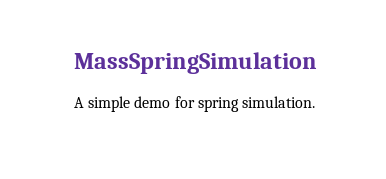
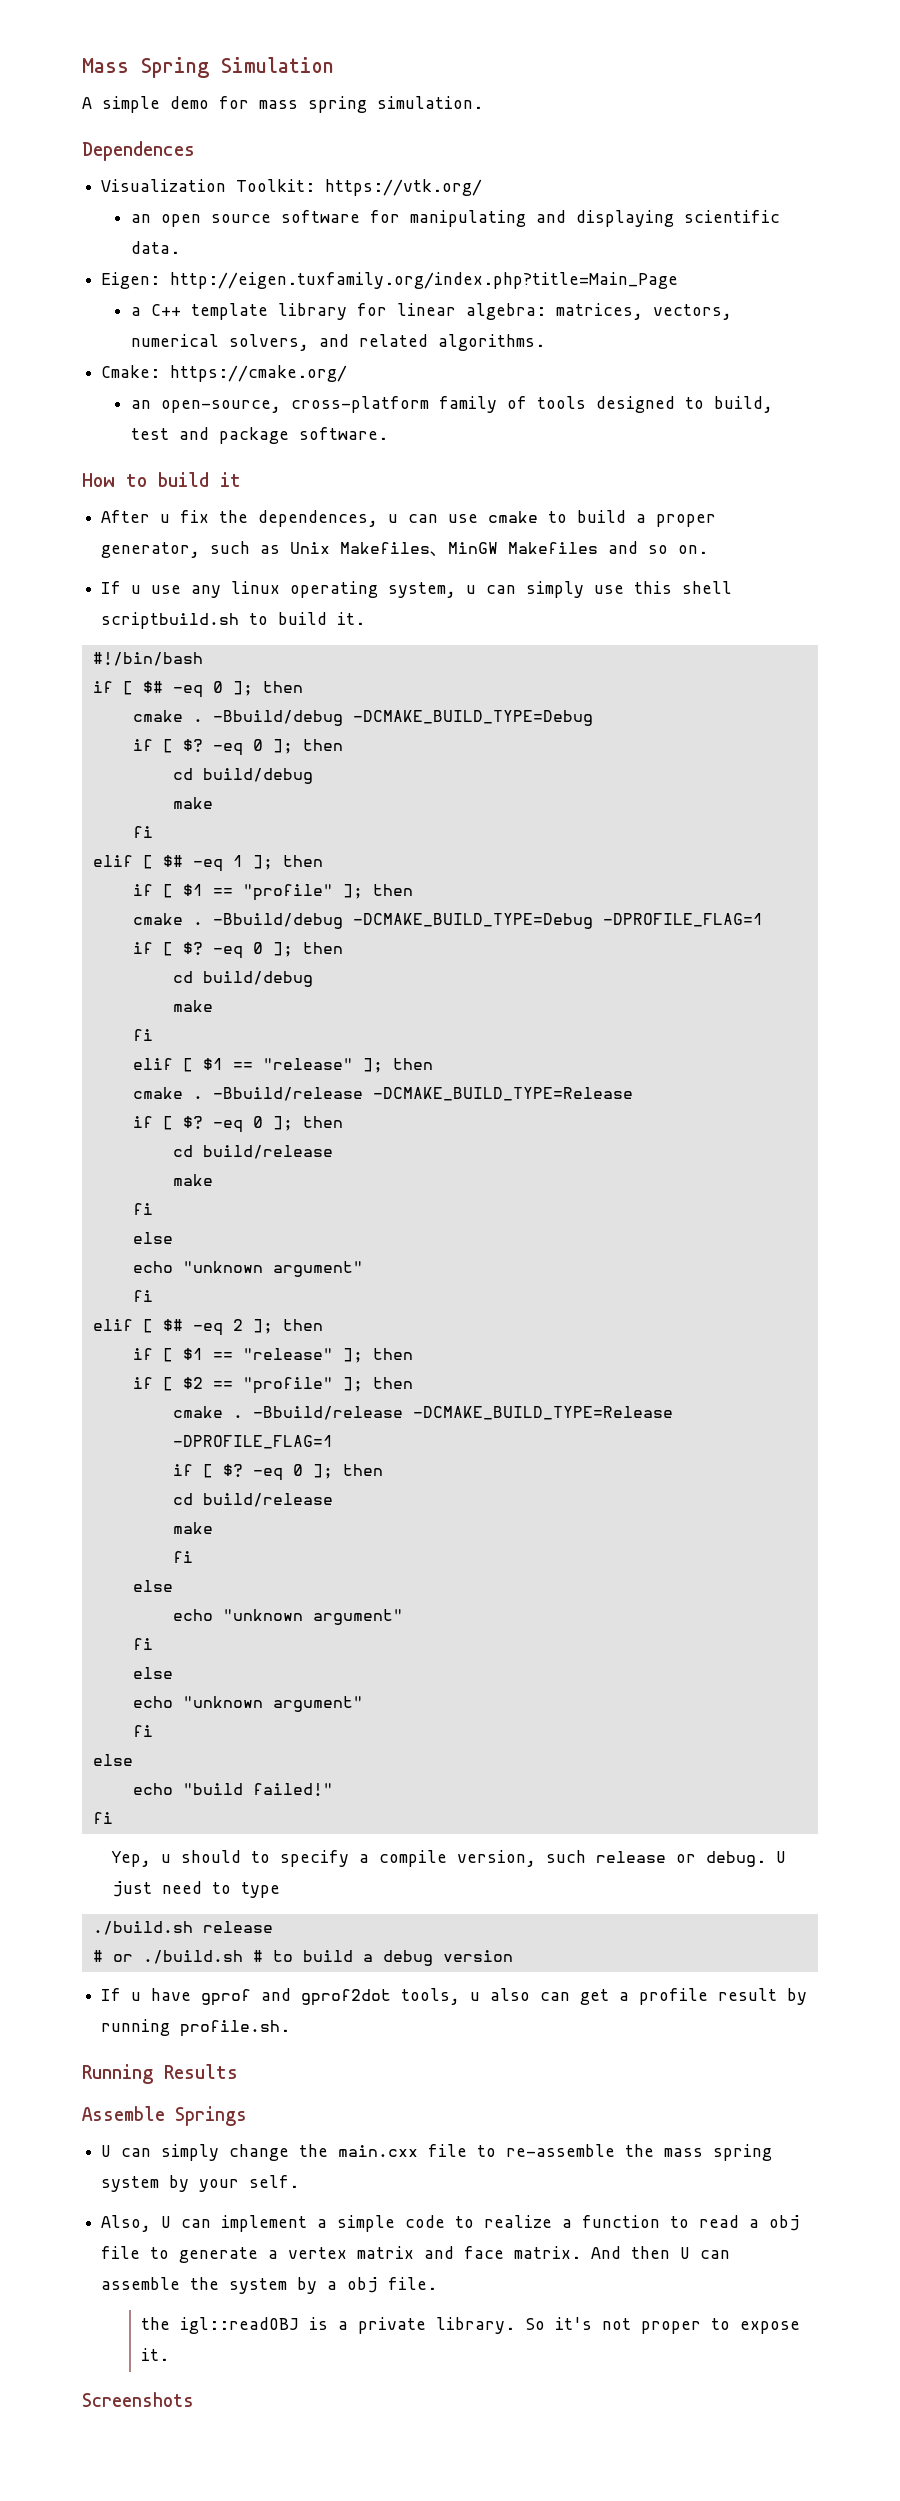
- MassSpringSimulation
+ Mass Spring Simulation
- A simple demo for spring simulation.
+ A simple demo for mass spring simulation.
+ Dependences
+ Visualization Toolkit: https://vtk.org/
+ an open source software for manipulating and displaying scientific data.
+ Eigen: http://eigen.tuxfamily.org/index.php?title=Main_Page
+ a C++ template library for linear algebra: matrices, vectors, numerical solvers, and related algorithms.
+ Cmake: https://cmake.org/
+ an open-source, cross-platform family of tools designed to build, test and package software.
+ How to build it
+ After u fix the dependences, u can use cmake to build a proper generator, such as Unix Makefiles、MinGW Makefiles and so on.
+ If u use any linux operating system, u can simply use this shell scriptbuild.sh to build it.
+ #!/bin/bash
+ if [ $# -eq 0 ]; then
+ cmake . -Bbuild/debug -DCMAKE_BUILD_TYPE=Debug
+ if [ $? -eq 0 ]; then
+ cd build/debug
+ make
+ fi
+ elif [ $# -eq 1 ]; then
+ if [ $1 == "profile" ]; then
+ cmake . -Bbuild/debug -DCMAKE_BUILD_TYPE=Debug -DPROFILE_FLAG=1
+ if [ $? -eq 0 ]; then
+ cd build/debug
+ make
+ fi
+ elif [ $1 == "release" ]; then
+ cmake . -Bbuild/release -DCMAKE_BUILD_TYPE=Release
+ if [ $? -eq 0 ]; then
+ cd build/release
+ make
+ fi
+ else
+ echo "unknown argument"
+ fi
+ elif [ $# -eq 2 ]; then
+ if [ $1 == "release" ]; then
+ if [ $2 == "profile" ]; then
+ cmake . -Bbuild/release -DCMAKE_BUILD_TYPE=Release -DPROFILE_FLAG=1
+ if [ $? -eq 0 ]; then
+ cd build/release
+ make
+ fi
+ else
+ echo "unknown argument"
+ fi
+ else
+ echo "unknown argument"
+ fi
+ else
+ echo "build failed!"
+ fi
+ Yep, u should to specify a compile version, such release or debug. U just need to type
+ ./build.sh release
+ # or ./build.sh # to build a debug version
+ If u have gprof and gprof2dot tools, u also can get a profile result by running profile.sh.
+ Running Results
+ Assemble Springs
+ U can simply change the main.cxx file to re-assemble the mass spring system by your self.
+ Also, U can implement a simple code to realize a function to read a obj file to generate a vertex matrix and face matrix. And then U can assemble the system by a obj file.
+ the igl::readOBJ is a private library. So it's not proper to expose it.
+ Screenshots

